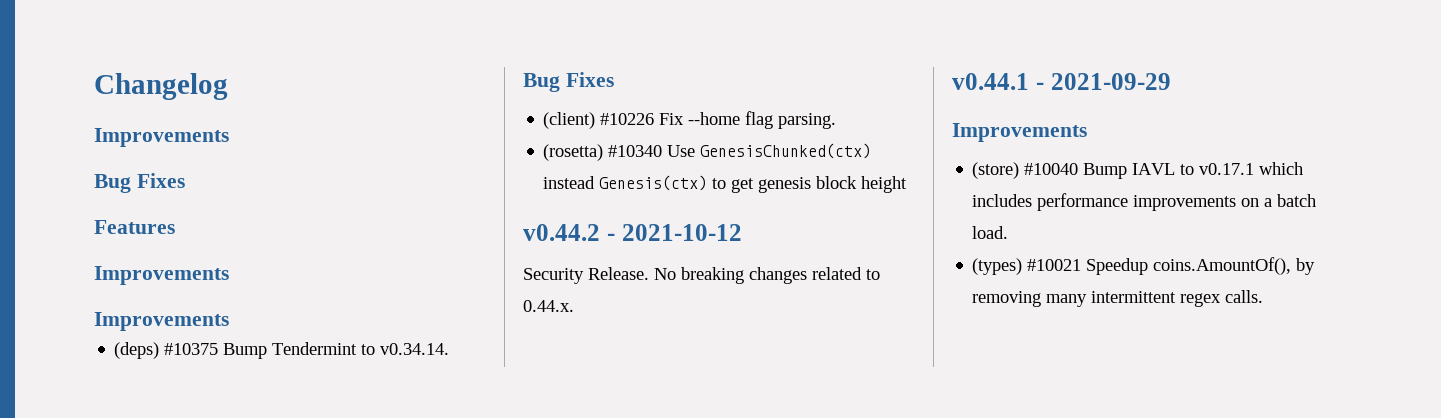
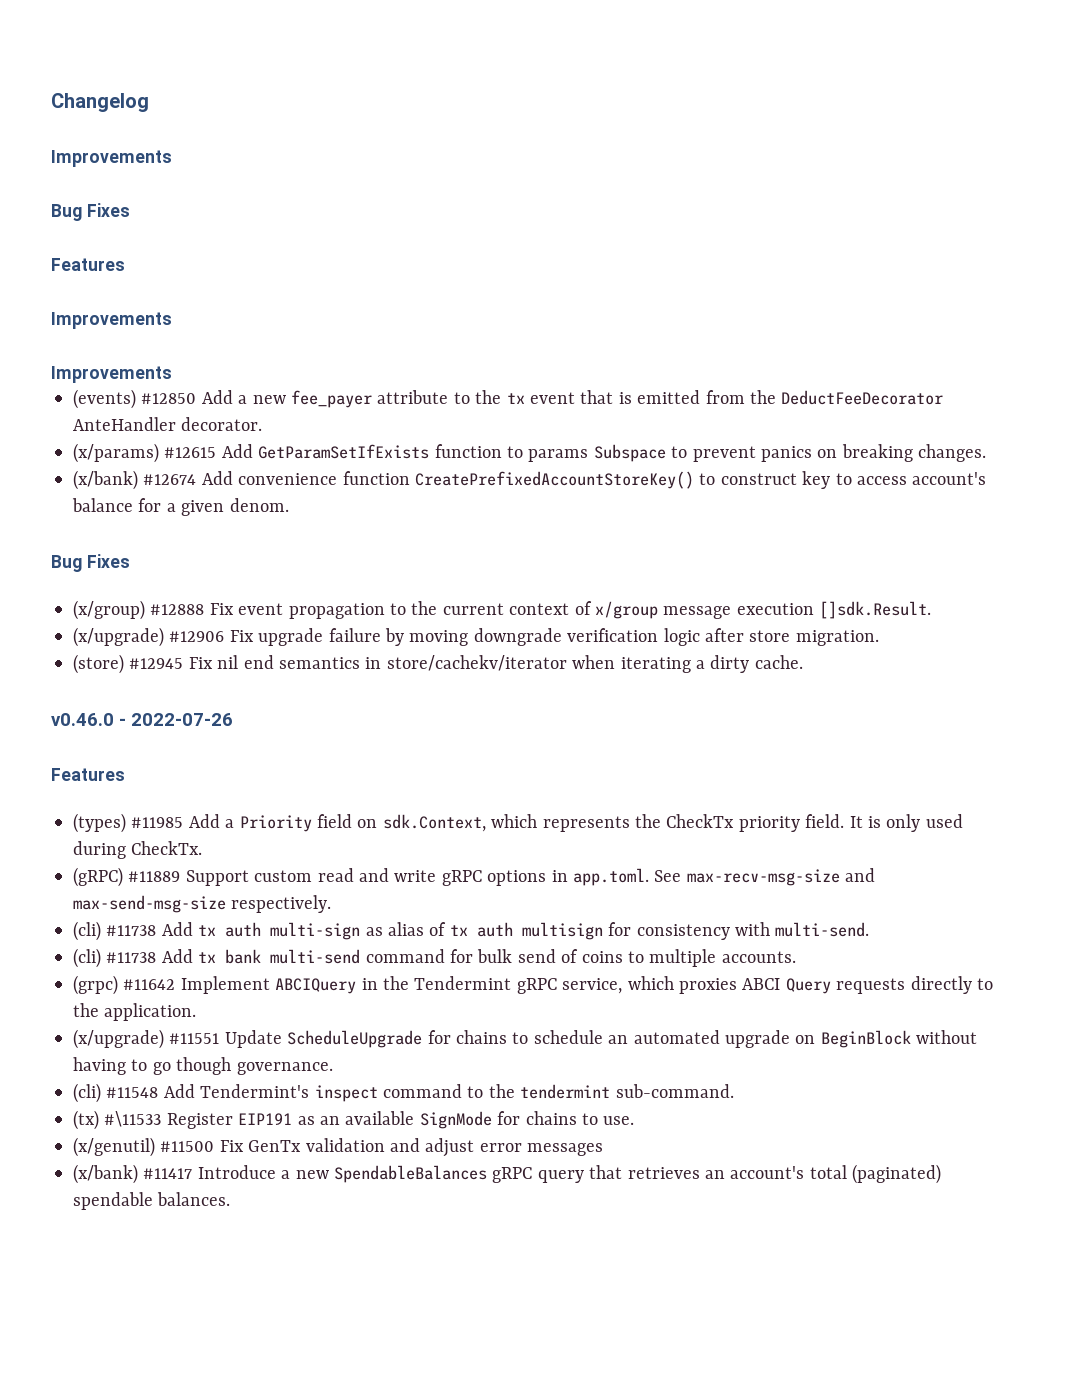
- (deps) #10375 Bump Tendermint to v0.34.14.
+ (events) #12850 Add a new fee_payer attribute to the tx event that is emitted from the DeductFeeDecorator AnteHandler decorator.
+ (x/params) #12615 Add GetParamSetIfExists function to params Subspace to prevent panics on breaking changes.
+ (x/bank) #12674 Add convenience function CreatePrefixedAccountStoreKey() to construct key to access account's balance for a given denom.
  Bug Fixes
- (client) #10226 Fix --home flag parsing.
- (rosetta) #10340 Use GenesisChunked(ctx) instead Genesis(ctx) to get genesis block height
- v0.44.2 - 2021-10-12
- Security Release. No breaking changes related to 0.44.x.
- v0.44.1 - 2021-09-29
- Improvements
- (store) #10040 Bump IAVL to v0.17.1 which includes performance improvements on a batch load.
- (types) #10021 Speedup coins.AmountOf(), by removing many intermittent regex calls.
+ (x/group) #12888 Fix event propagation to the current context of x/group message execution []sdk.Result.
+ (x/upgrade) #12906 Fix upgrade failure by moving downgrade verification logic after store migration.
+ (store) #12945 Fix nil end semantics in store/cachekv/iterator when iterating a dirty cache.
+ v0.46.0 - 2022-07-26
+ Features
+ (types) #11985 Add a Priority field on sdk.Context, which represents the CheckTx priority field. It is only used during CheckTx.
+ (gRPC) #11889 Support custom read and write gRPC options in app.toml. See max-recv-msg-size and max-send-msg-size respectively.
+ (cli) #11738 Add tx auth multi-sign as alias of tx auth multisign for consistency with multi-send.
+ (cli) #11738 Add tx bank multi-send command for bulk send of coins to multiple accounts.
+ (grpc) #11642 Implement ABCIQuery in the Tendermint gRPC service, which proxies ABCI Query requests directly to the application.
+ (x/upgrade) #11551 Update ScheduleUpgrade for chains to schedule an automated upgrade on BeginBlock without having to go though governance.
+ (cli) #11548 Add Tendermint's inspect command to the tendermint sub-command.
+ (tx) #\11533 Register EIP191 as an available SignMode for chains to use.
+ (x/genutil) #11500 Fix GenTx validation and adjust error messages
+ (x/bank) #11417 Introduce a new SpendableBalances gRPC query that retrieves an account's total (paginated) spendable balances.

